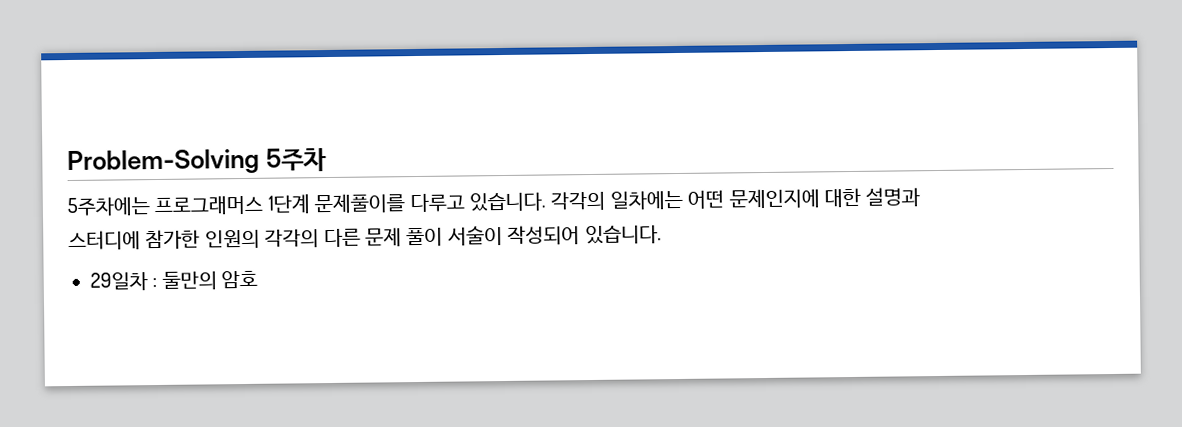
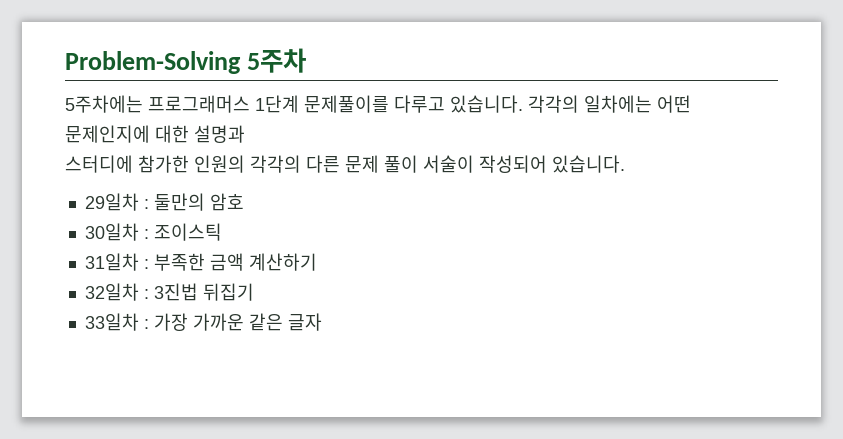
+ 30일차 : 조이스틱
+ 31일차 : 부족한 금액 계산하기
+ 32일차 : 3진법 뒤집기
+ 33일차 : 가장 가까운 같은 글자

